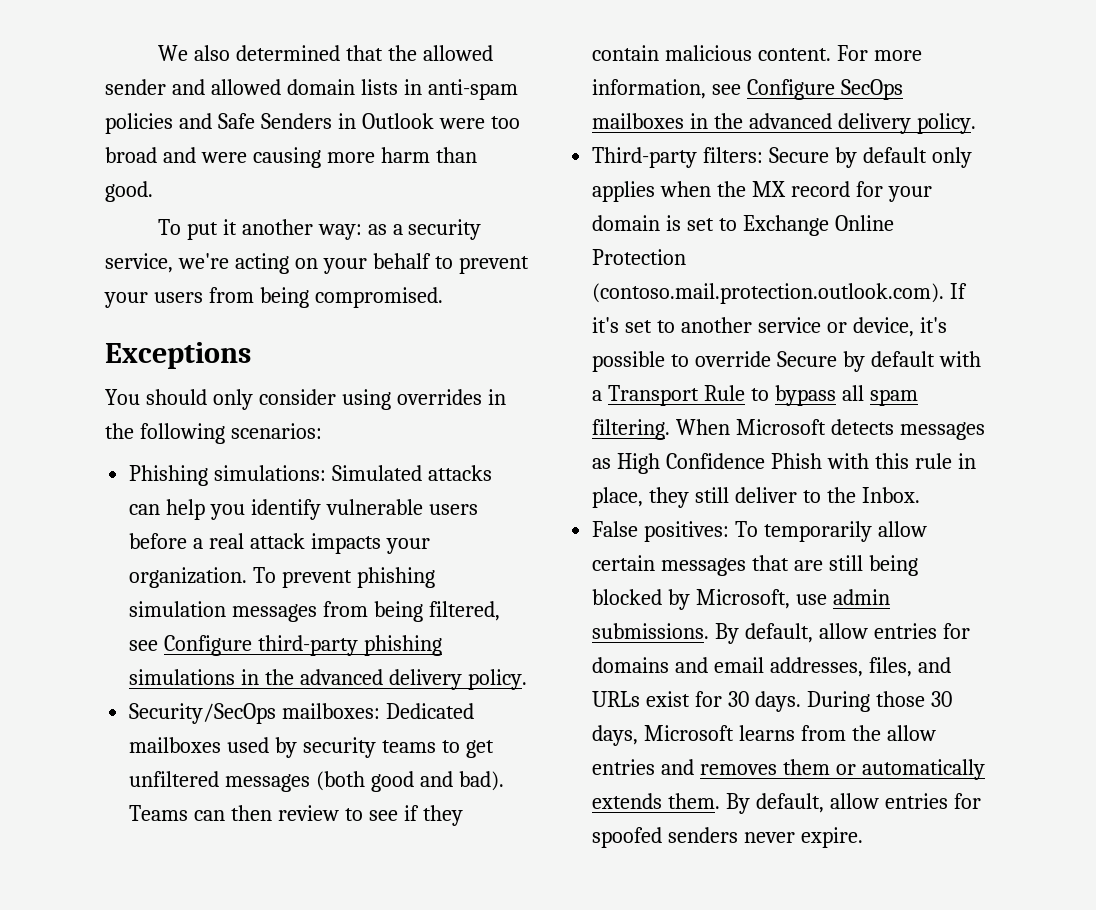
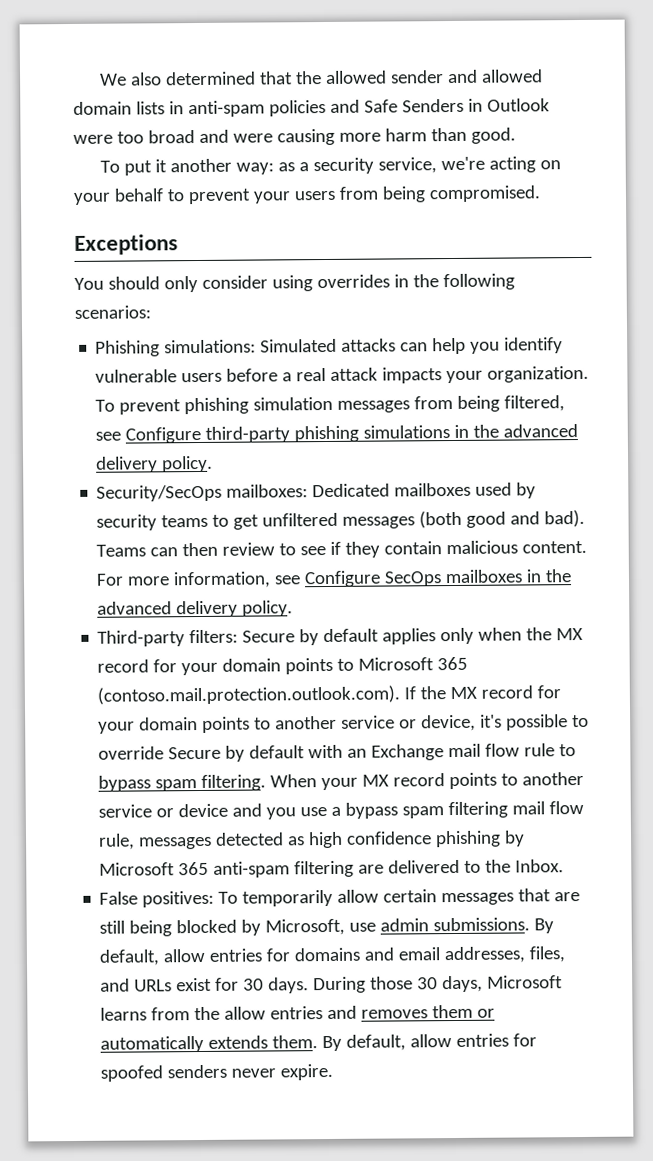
- Third-party filters: Secure by default only applies when the MX record for your domain is set to Exchange Online Protection (contoso.mail.protection.outlook.com). If it's set to another service or device, it's possible to override Secure by default with a Transport Rule to bypass all spam filtering.
+ Third-party filters: Secure by default applies only when the MX record for your domain points to Microsoft 365 (contoso.mail.protection.outlook.com). If the MX record for your domain points to another service or device, it's possible to override Secure by default with an Exchange mail flow rule to bypass spam filtering.
- When Microsoft detects messages as High Confidence Phish with this rule in place, they still deliver to the Inbox.
+ When your MX record points to another service or device and you use a bypass spam filtering mail flow rule, messages detected as high confidence phishing by Microsoft 365 anti-spam filtering are delivered to the Inbox.

